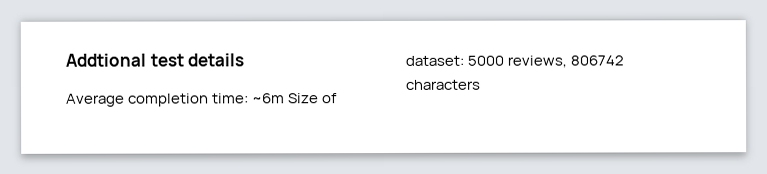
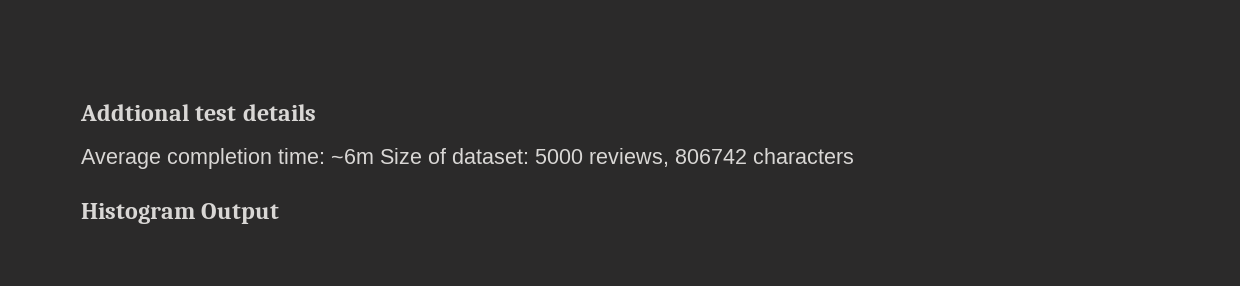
+ Histogram Output

